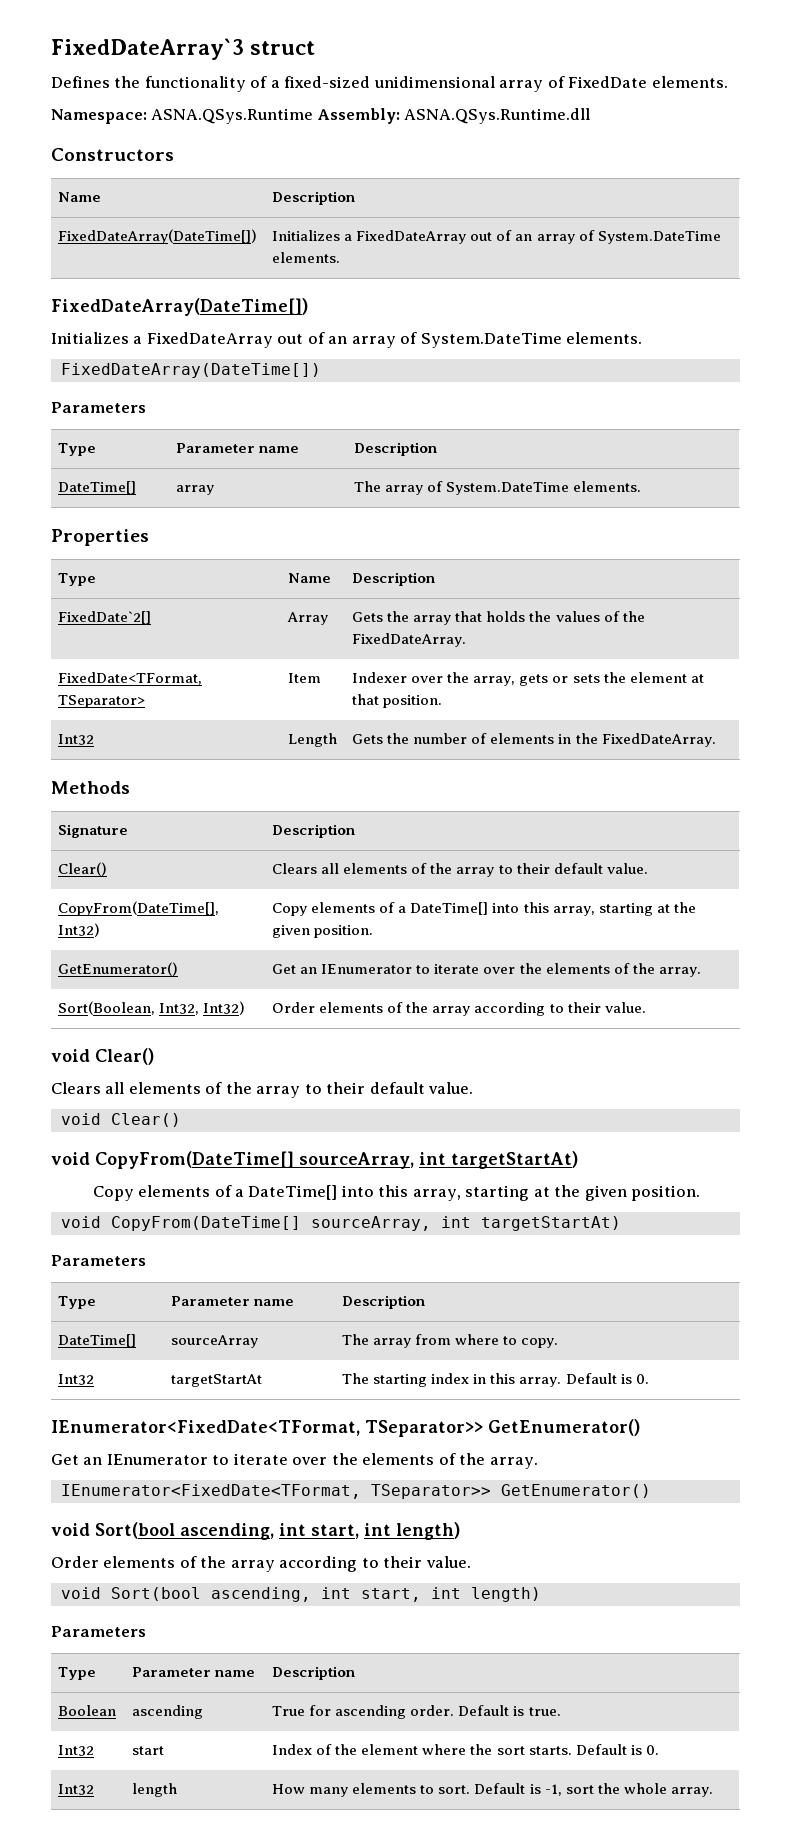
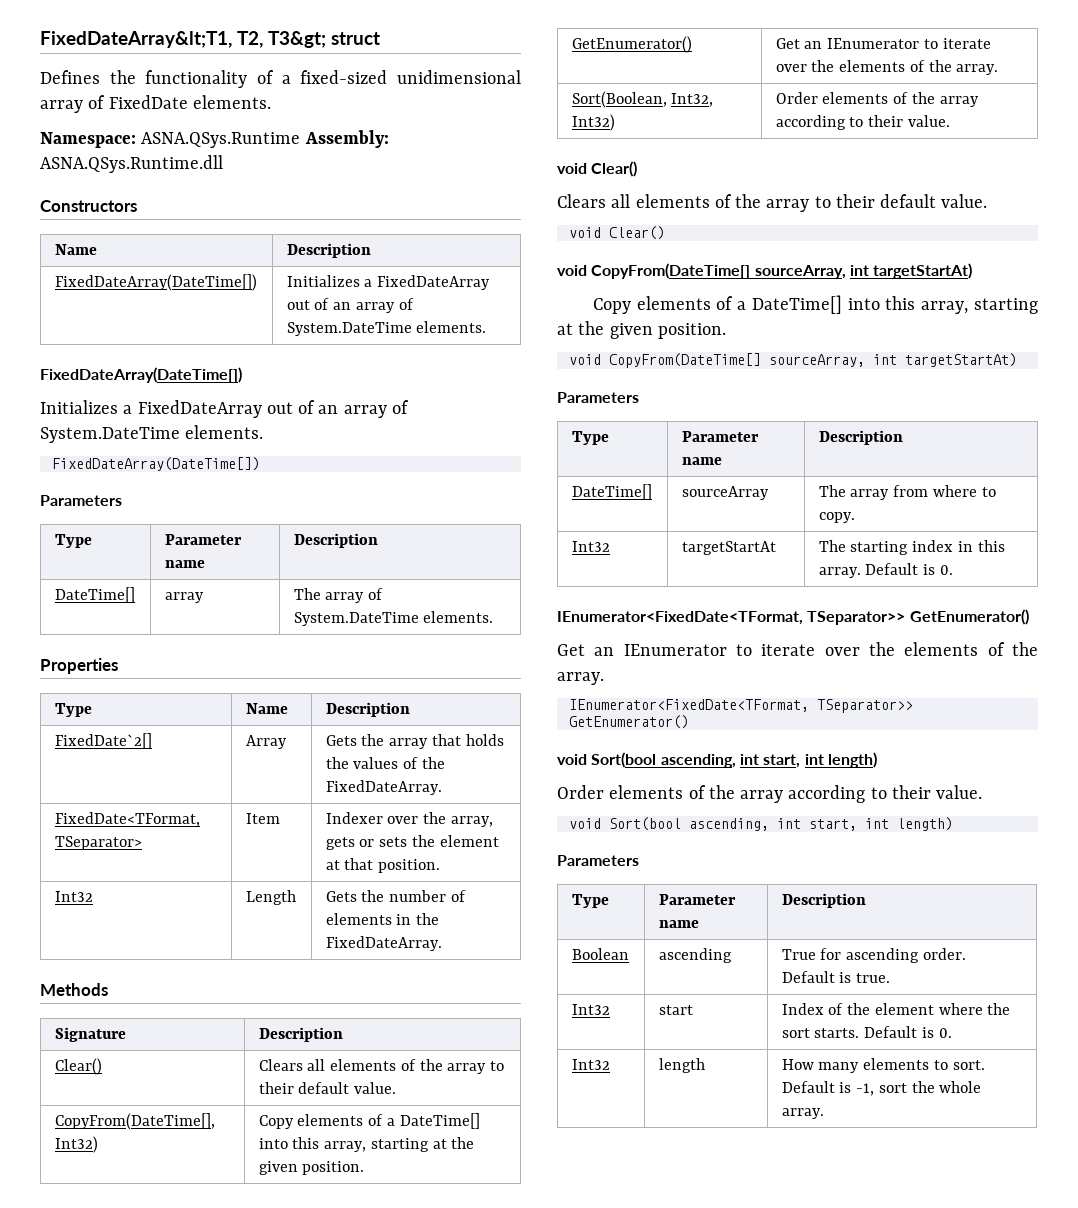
- FixedDateArray`3 struct
+ FixedDateArray&lt;T1, T2, T3&gt; struct

